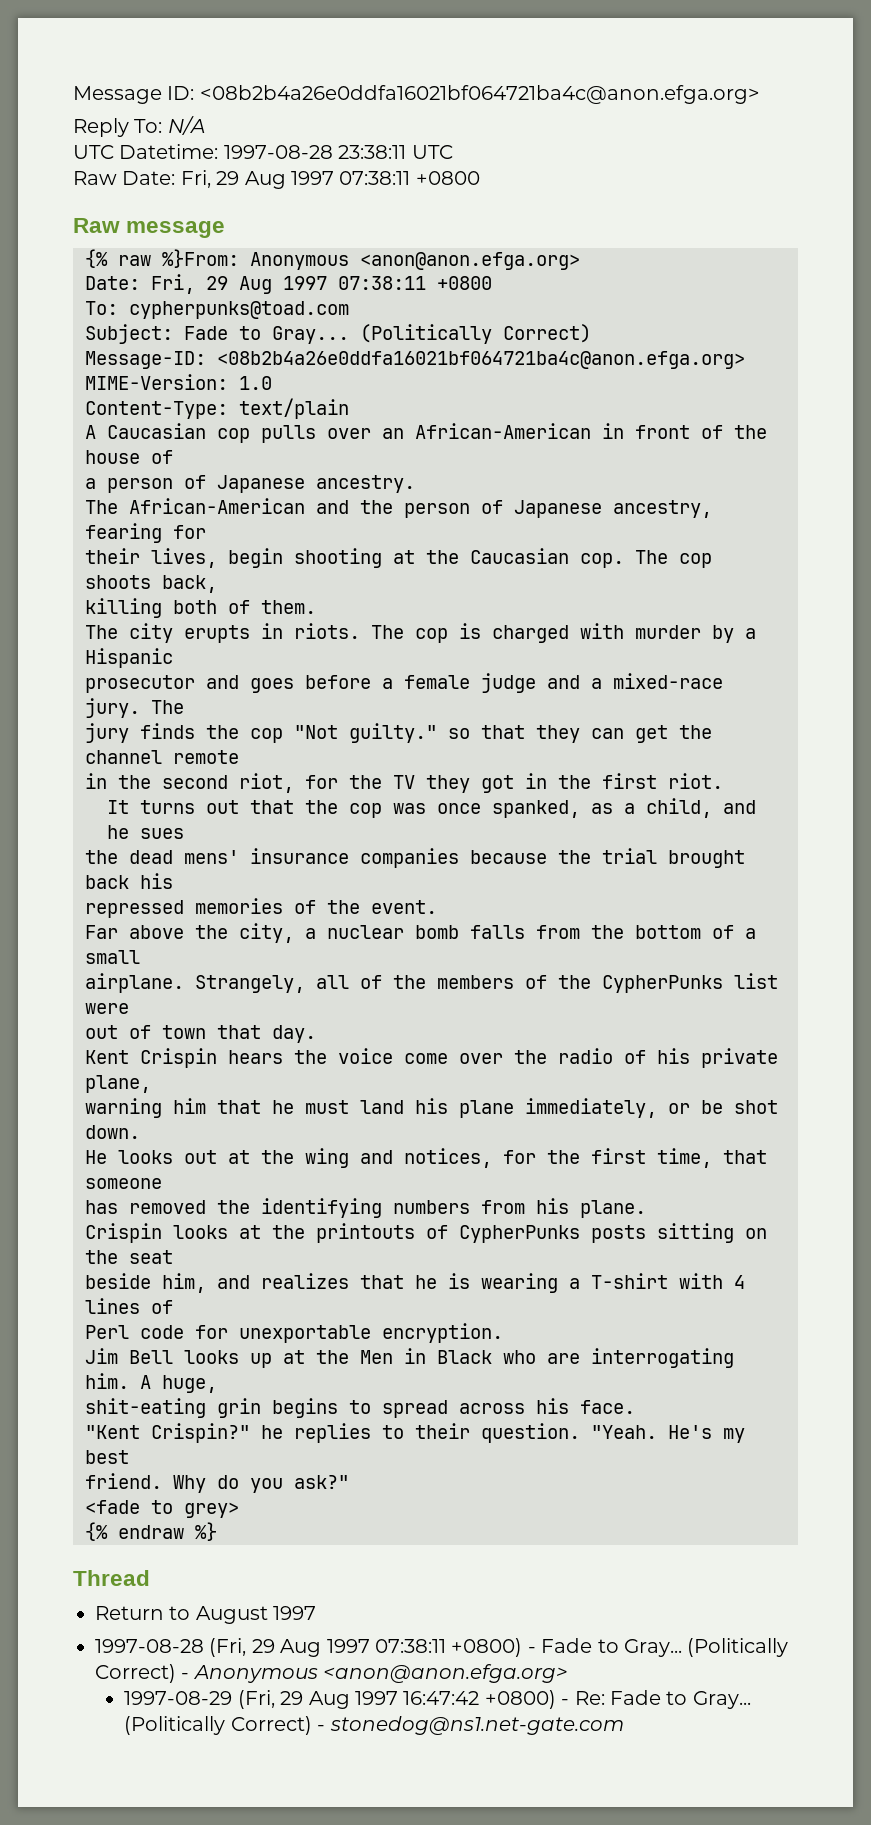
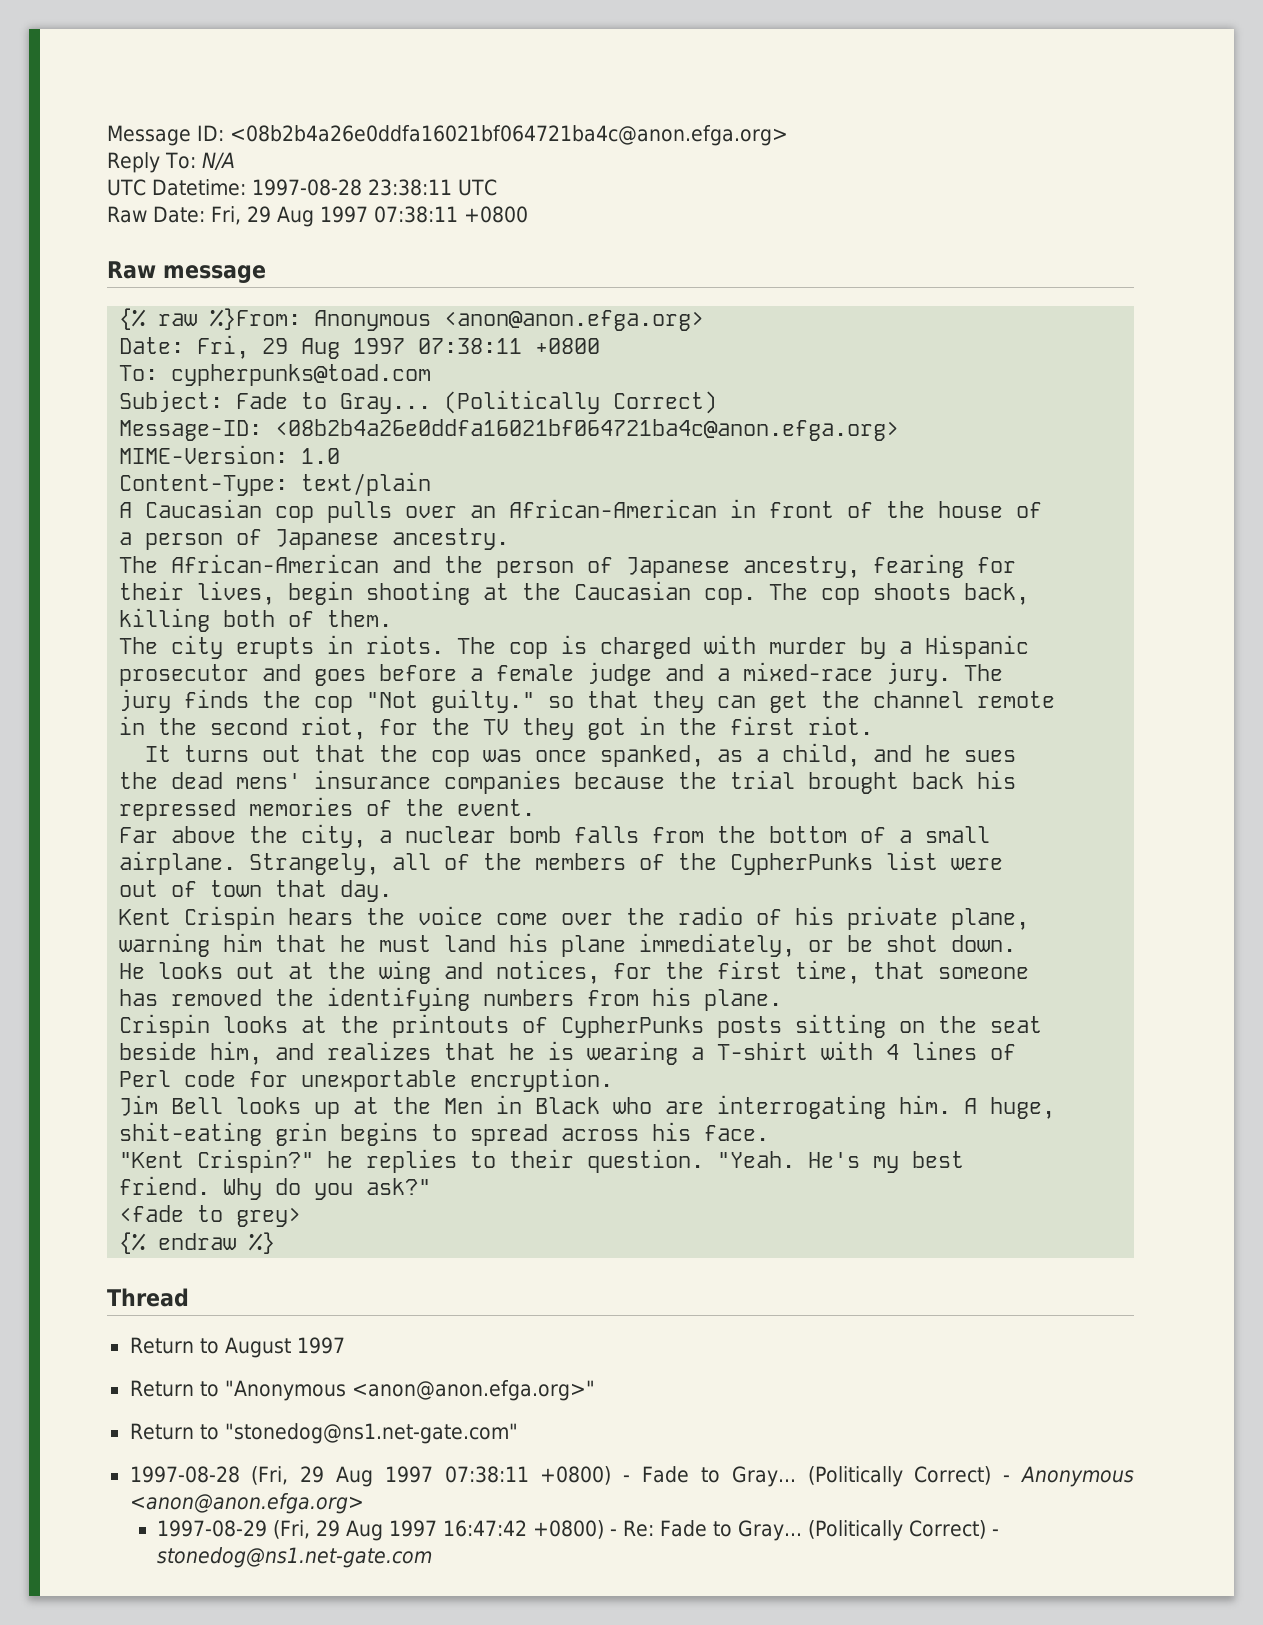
+ Return to "Anonymous <anon@anon.efga.org>"
+ Return to "stonedog@ns1.net-gate.com"

